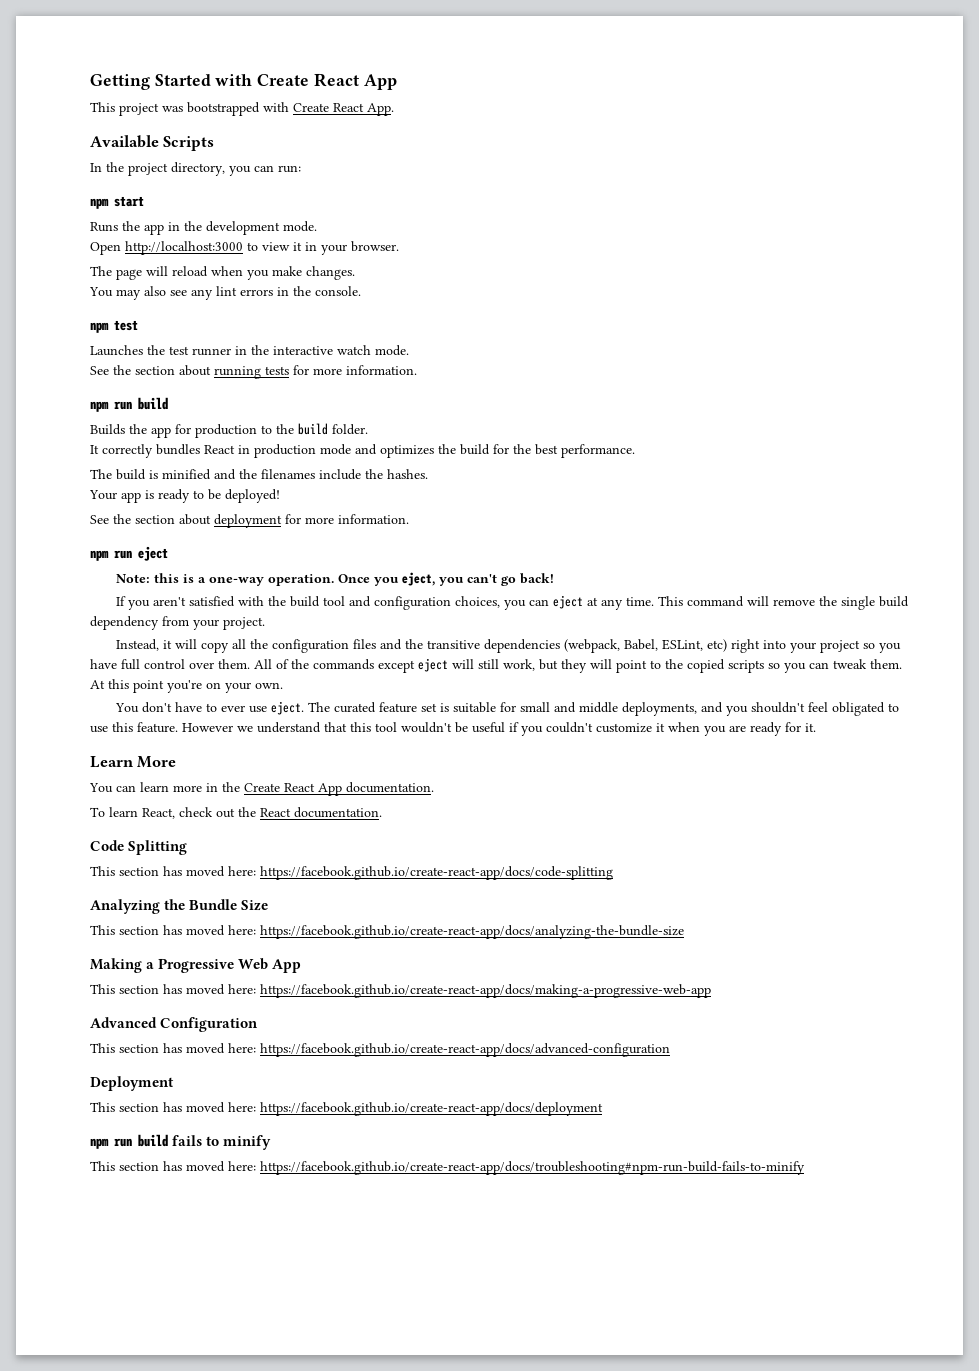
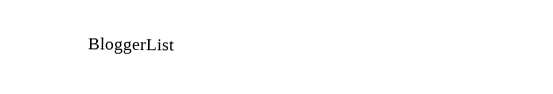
- Getting Started with Create React App
- This project was bootstrapped with Create React App.
- Available Scripts
- In the project directory, you can run:
- npm start
- Runs the app in the development mode.
- Open http://localhost:3000 to view it in your browser.
- The page will reload when you make changes.
- You may also see any lint errors in the console.
- npm test
- Launches the test runner in the interactive watch mode.
- See the section about running tests for more information.
- npm run build
- Builds the app for production to the build folder.
- It correctly bundles React in production mode and optimizes the build for the best performance.
- The build is minified and the filenames include the hashes.
- Your app is ready to be deployed!
- See the section about deployment for more information.
- npm run eject
- Note: this is a one-way operation. Once you eject, you can't go back!
- If you aren't satisfied with the build tool and configuration choices, you can eject at any time. This command will remove the single build dependency from your project.
- Instead, it will copy all the configuration files and the transitive dependencies (webpack, Babel, ESLint, etc) right into your project so you have full control over them. All of the commands except eject will still work, but they will point to the copied scripts so you can tweak them. At this point you're on your own.
- You don't have to ever use eject. The curated feature set is suitable for small and middle deployments, and you shouldn't feel obligated to use this feature. However we understand that this tool wouldn't be useful if you couldn't customize it when you are ready for it.
- Learn More
- You can learn more in the Create React App documentation.
- To learn React, check out the React documentation.
- Code Splitting
- This section has moved here: https://facebook.github.io/create-react-app/docs/code-splitting
- Analyzing the Bundle Size
- This section has moved here: https://facebook.github.io/create-react-app/docs/analyzing-the-bundle-size
- Making a Progressive Web App
- This section has moved here: https://facebook.github.io/create-react-app/docs/making-a-progressive-web-app
- Advanced Configuration
- This section has moved here: https://facebook.github.io/create-react-app/docs/advanced-configuration
- Deployment
- This section has moved here: https://facebook.github.io/create-react-app/docs/deployment
- npm run build fails to minify
- This section has moved here: https://facebook.github.io/create-react-app/docs/troubleshooting#npm-run-build-fails-to-minify
+ BloggerList

